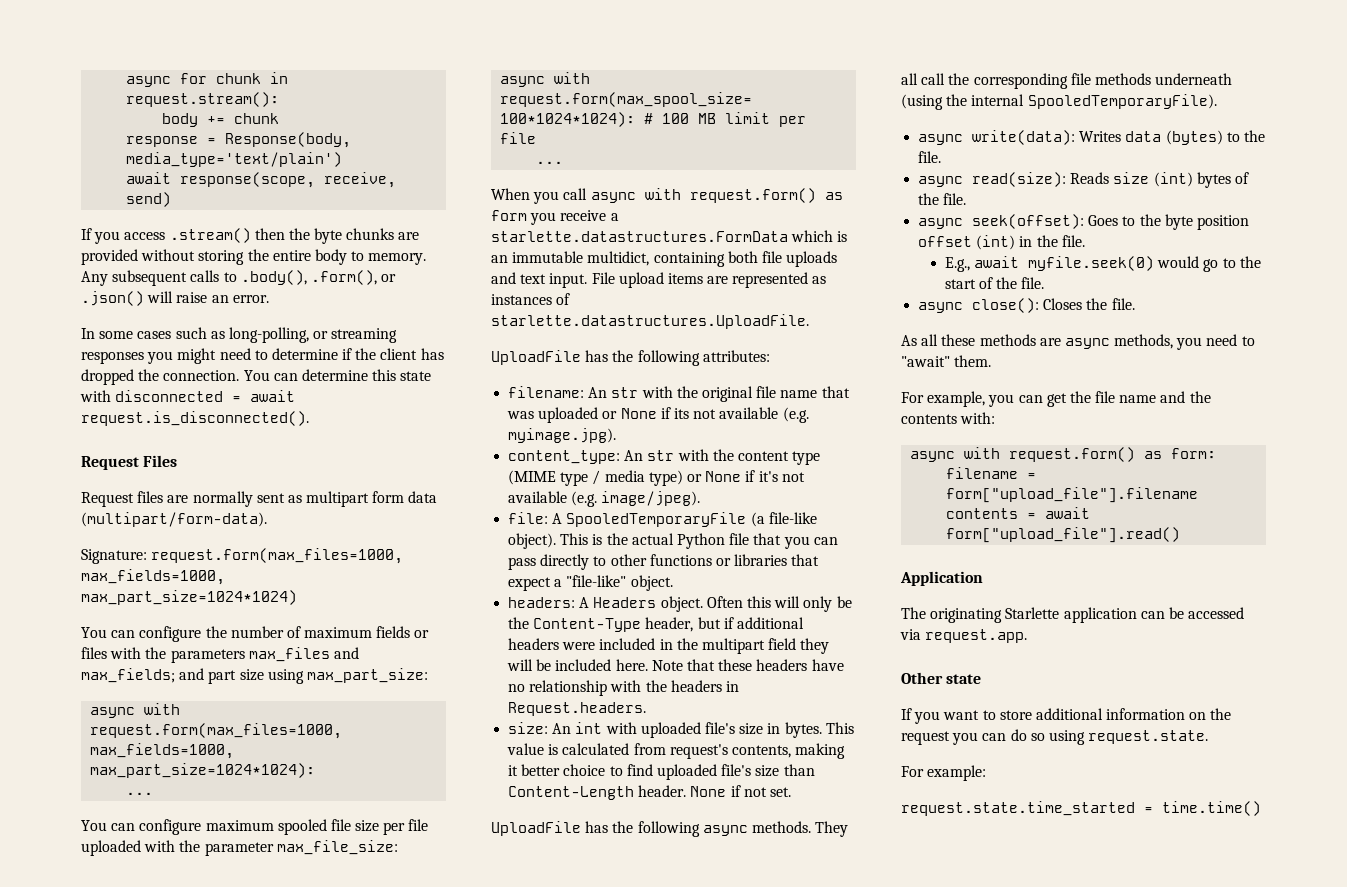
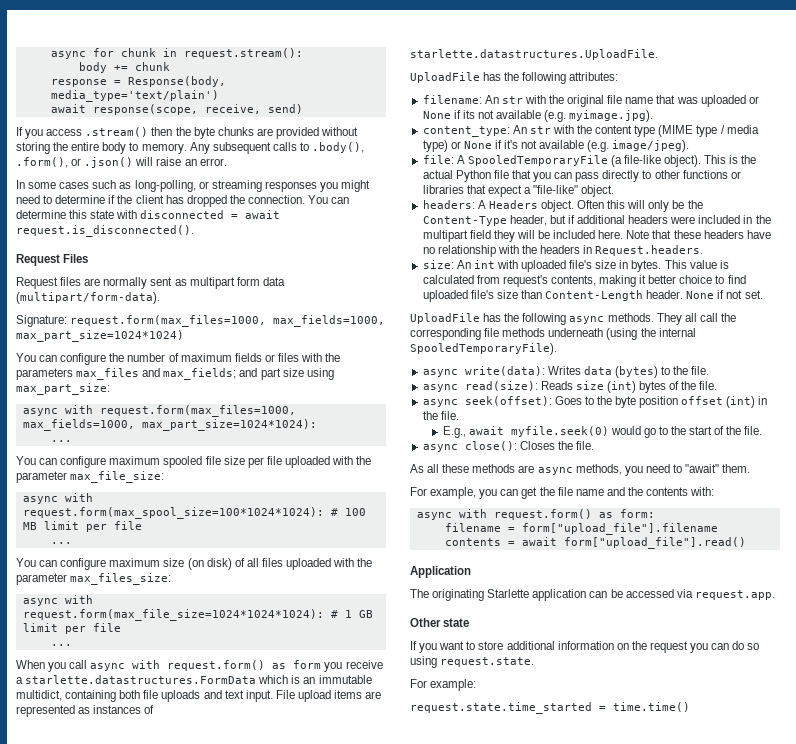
+ You can configure maximum size (on disk) of all files uploaded with the parameter max_files_size:
+ async with request.form(max_file_size=1024*1024*1024): # 1 GB limit per file
+ ...

